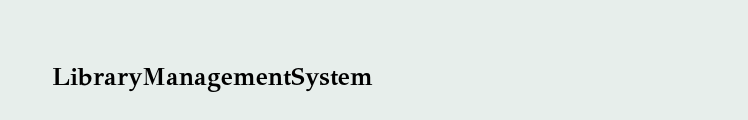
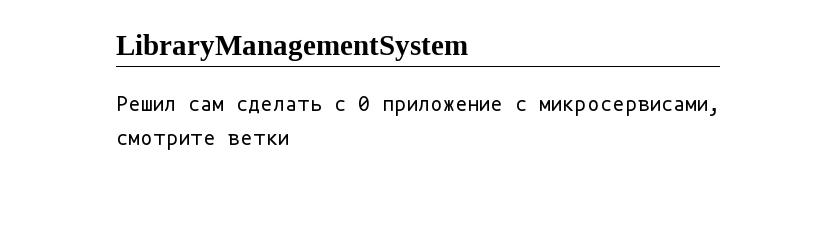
+ Решил сам сделать с 0 приложение с микросервисами, смотрите ветки

